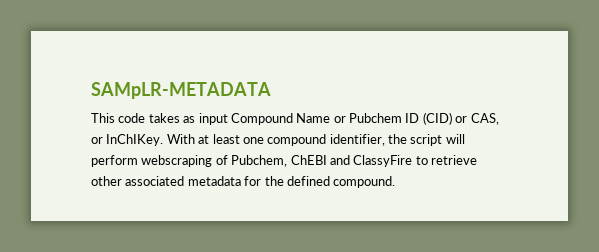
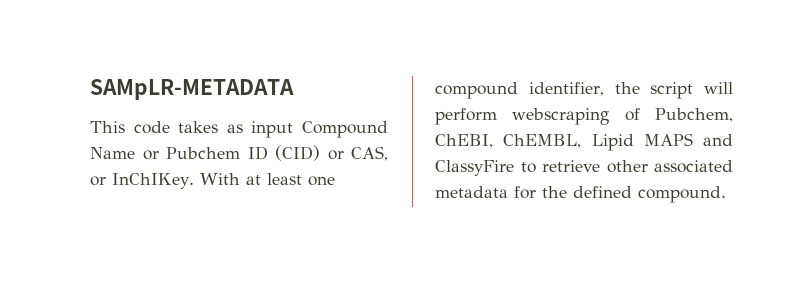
- With at least one compound identifier, the script will perform webscraping of Pubchem, ChEBI and ClassyFire to retrieve other associated metadata for the defined compound.
+ With at least one compound identifier, the script will perform webscraping of Pubchem, ChEBI, ChEMBL, Lipid MAPS and ClassyFire to retrieve other associated metadata for the defined compound.

